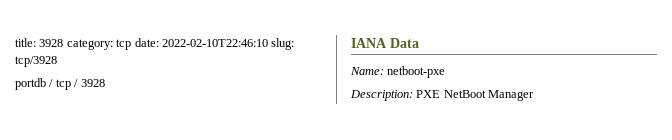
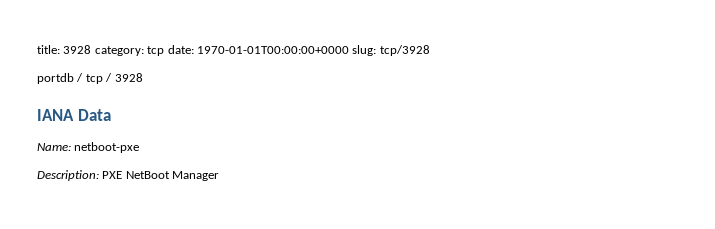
- title: 3928 category: tcp date: 2022-02-10T22:46:10 slug: tcp/3928
+ title: 3928 category: tcp date: 1970-01-01T00:00:00+0000 slug: tcp/3928

